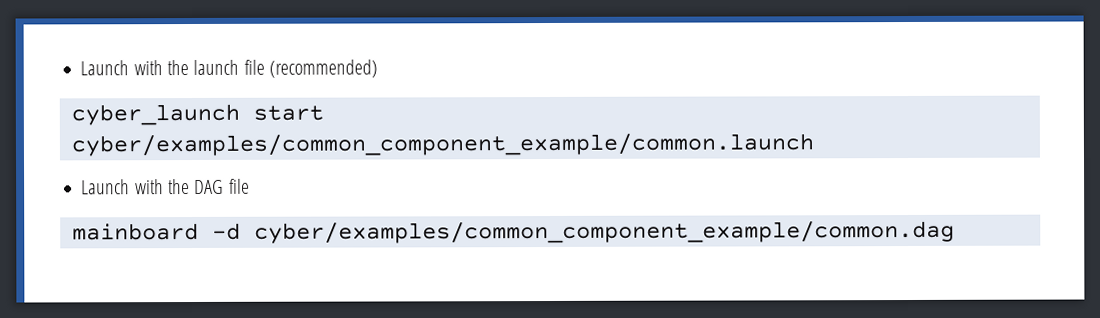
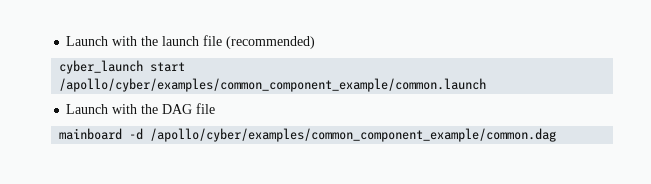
- cyber_launch start cyber/examples/common_component_example/common.launch
+ cyber_launch start /apollo/cyber/examples/common_component_example/common.launch
- mainboard -d cyber/examples/common_component_example/common.dag
+ mainboard -d /apollo/cyber/examples/common_component_example/common.dag

